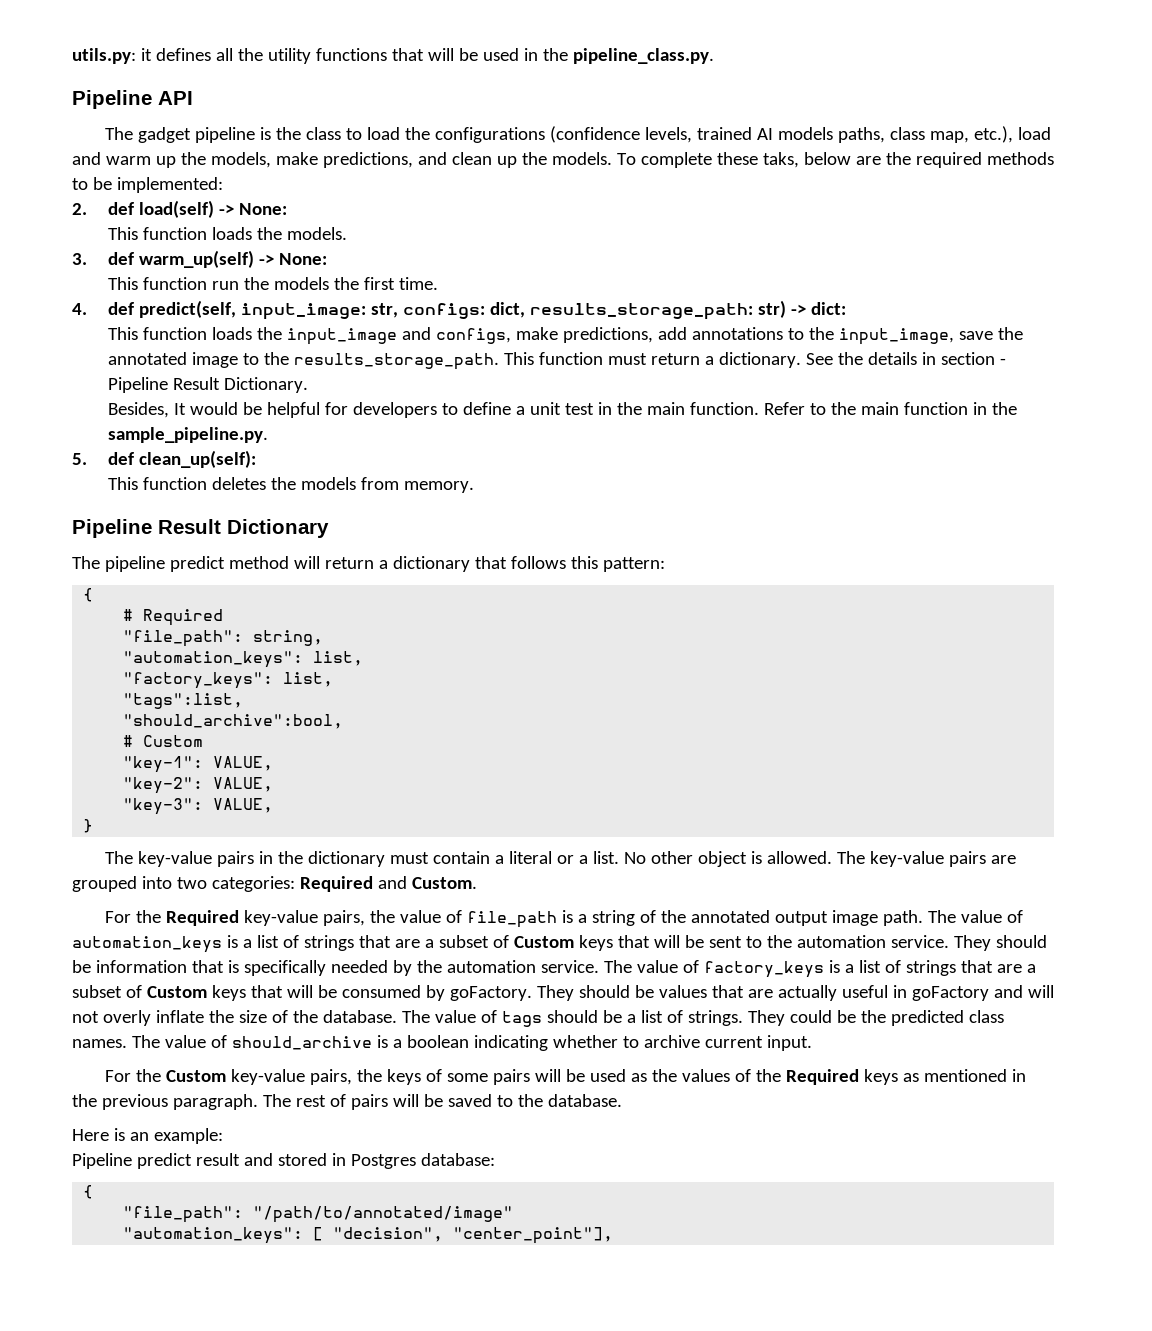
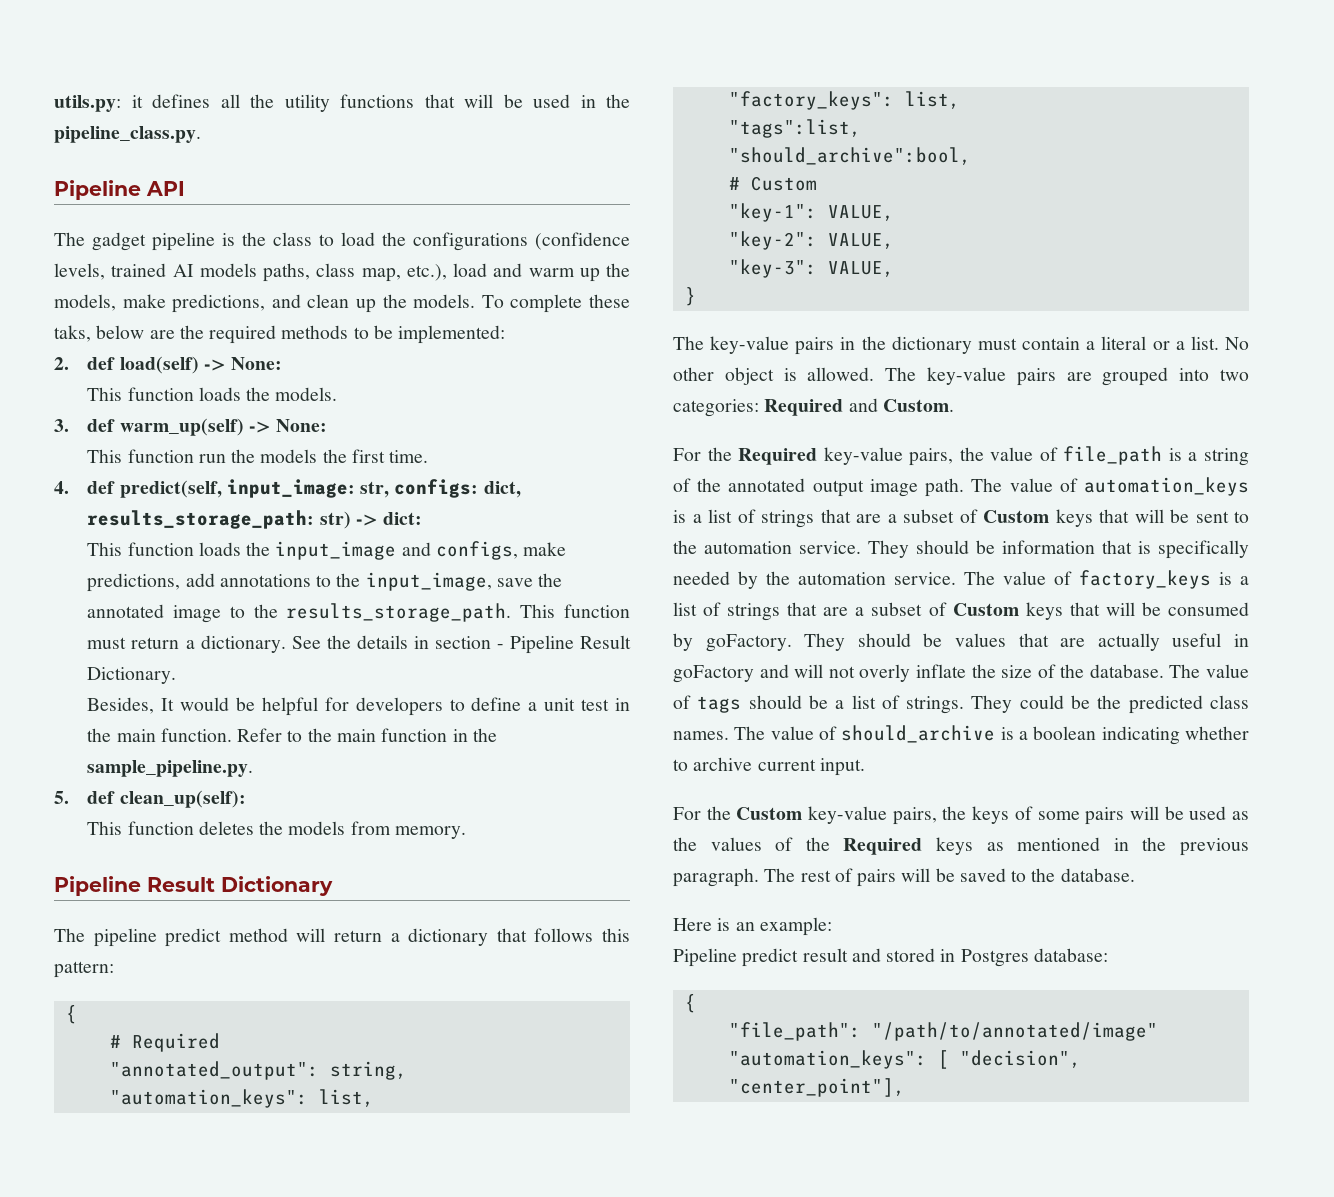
- "file_path": string,
+ "annotated_output": string,

